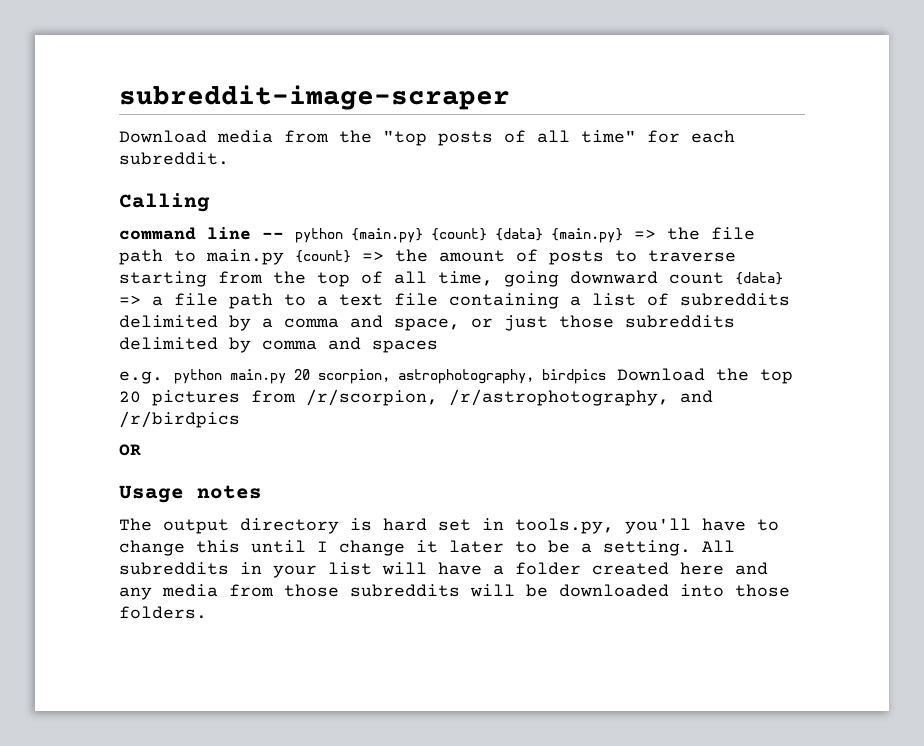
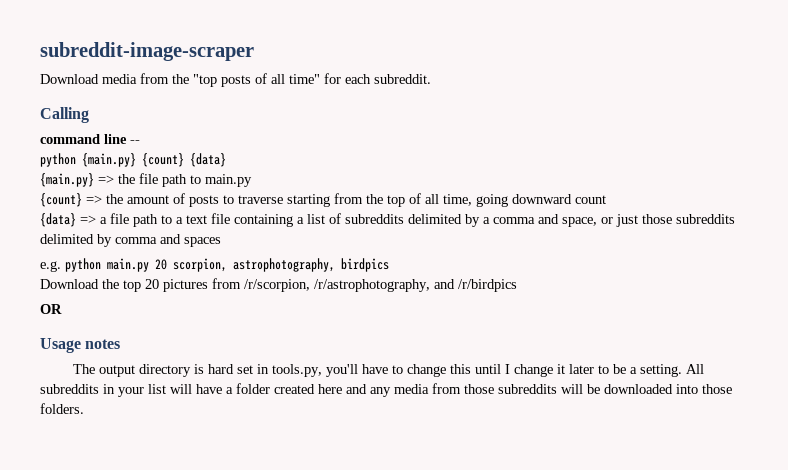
- command line -- python {main.py} {count} {data} {main.py} => the file path to main.py {count} => the amount of posts to traverse starting from the top of all time, going downward count {data} => a file path to a text file containing a list of subreddits delimited by a comma and space, or just those subreddits delimited by comma and spaces
+ command line --
+ python {main.py} {count} {data}
+ {main.py} => the file path to main.py
+ {count} => the amount of posts to traverse starting from the top of all time, going downward count
+ {data} => a file path to a text file containing a list of subreddits delimited by a comma and space, or just those subreddits delimited by comma and spaces
- e.g. python main.py 20 scorpion, astrophotography, birdpics Download the top 20 pictures from /r/scorpion, /r/astrophotography, and /r/birdpics
+ e.g. python main.py 20 scorpion, astrophotography, birdpics
+ Download the top 20 pictures from /r/scorpion, /r/astrophotography, and /r/birdpics

